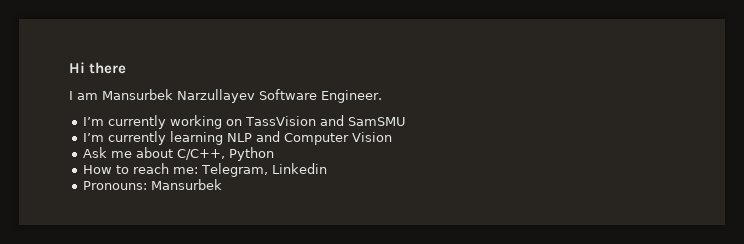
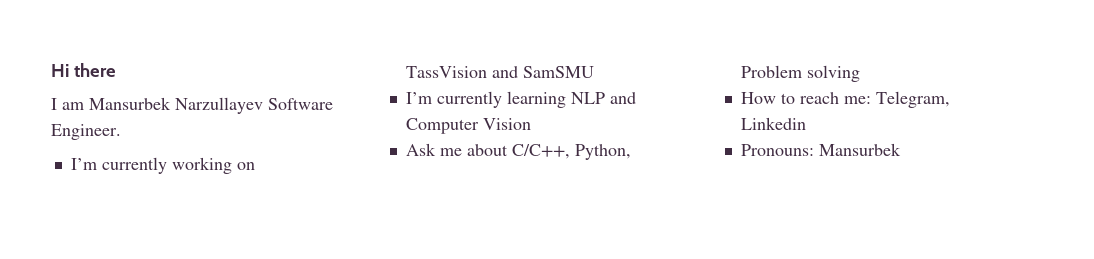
- Ask me about C/C++, Python
+ Ask me about C/C++, Python, Problem solving

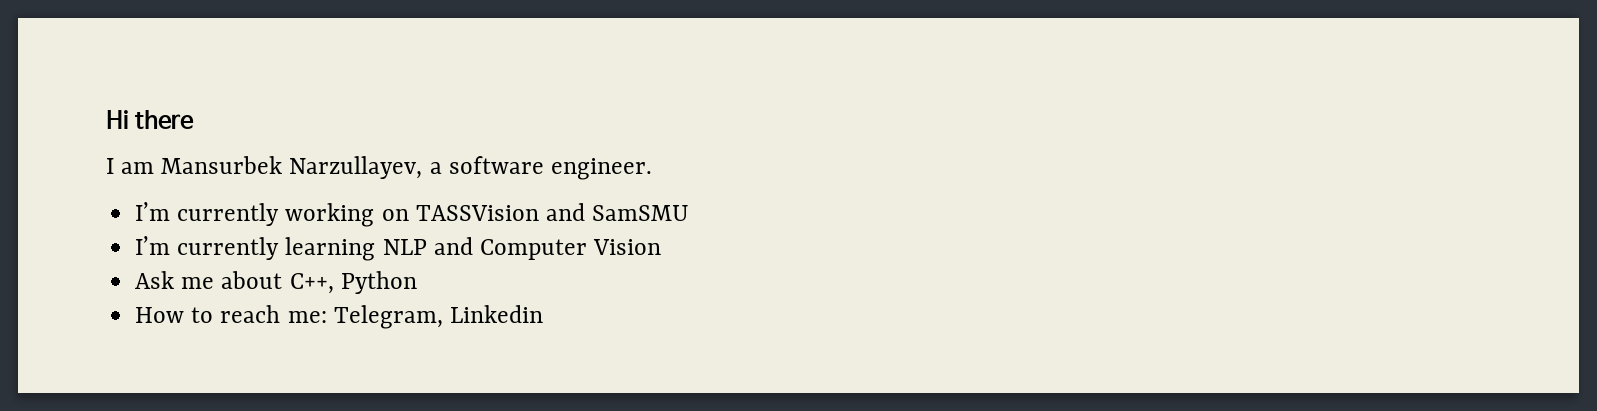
- I am Mansurbek Narzullayev Software Engineer.
+ I am Mansurbek Narzullayev, a software engineer.
- I’m currently working on TassVision and SamSMU
+ I’m currently working on TASSVision and SamSMU
- Ask me about C/C++, Python, Problem solving
+ Ask me about C++, Python
- Pronouns: Mansurbek

